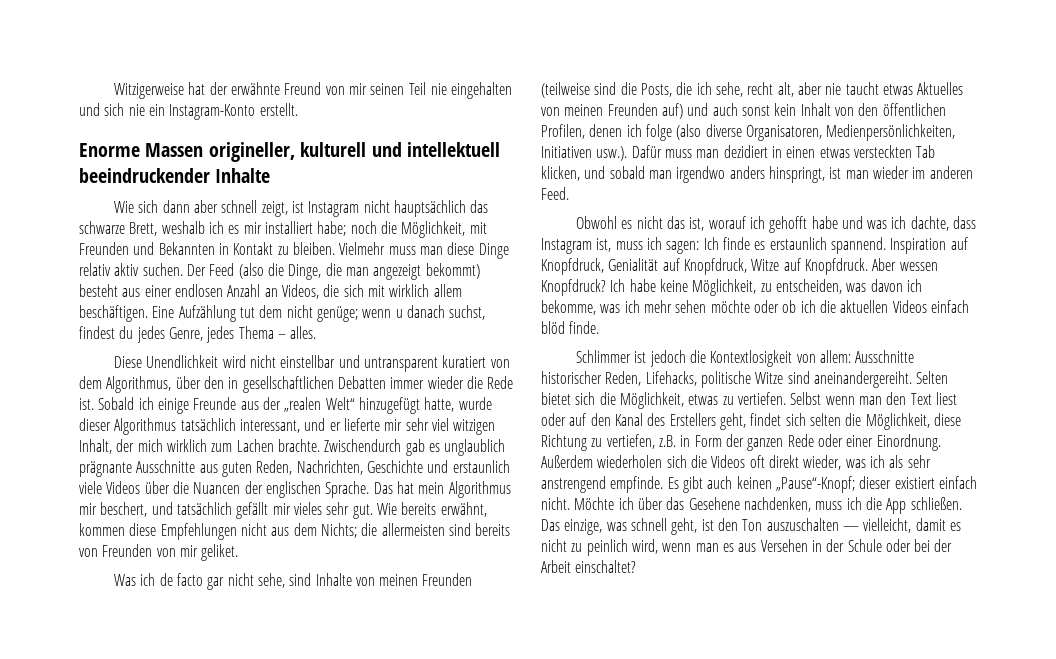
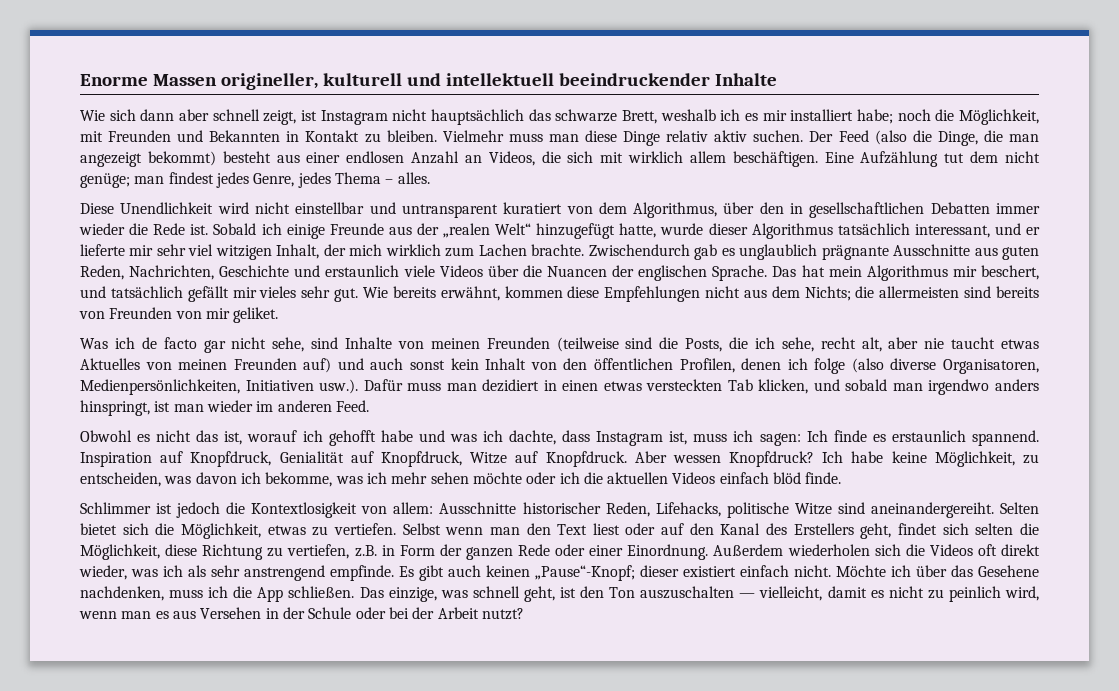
- Witzigerweise hat der erwähnte Freund von mir seinen Teil nie eingehalten und sich nie ein Instagram-Konto erstellt.
- Eine Aufzählung tut dem nicht genüge; wenn u danach suchst, findest du jedes Genre, jedes Thema – alles.
+ Eine Aufzählung tut dem nicht genüge; man findest jedes Genre, jedes Thema – alles.
- Ich habe keine Möglichkeit, zu entscheiden, was davon ich bekomme, was ich mehr sehen möchte oder ob ich die aktuellen Videos einfach blöd finde.
+ Ich habe keine Möglichkeit, zu entscheiden, was davon ich bekomme, was ich mehr sehen möchte oder ich die aktuellen Videos einfach blöd finde.
- Das einzige, was schnell geht, ist den Ton auszuschalten — vielleicht, damit es nicht zu peinlich wird, wenn man es aus Versehen in der Schule oder bei der Arbeit einschaltet?
+ Das einzige, was schnell geht, ist den Ton auszuschalten — vielleicht, damit es nicht zu peinlich wird, wenn man es aus Versehen in der Schule oder bei der Arbeit nutzt?

